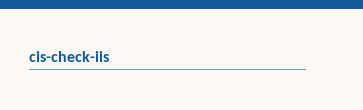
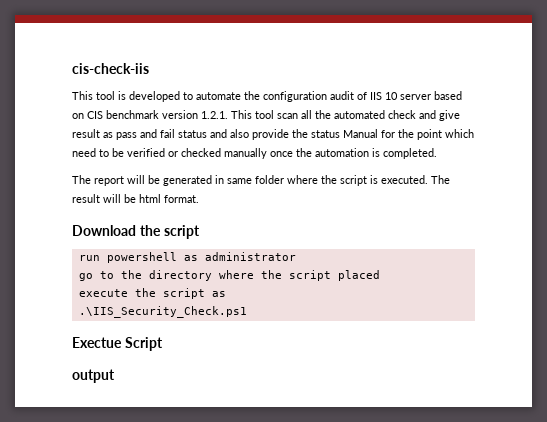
+ This tool is developed to automate the configuration audit of IIS 10 server based on CIS benchmark version 1.2.1. This tool scan all the automated check and give result as pass and fail status and also provide the status Manual for the point which need to be verified or checked manually once the automation is completed.
+ The report will be generated in same folder where the script is executed. The result will be html format.
+ Download the script
+ run powershell as administrator
+ go to the directory where the script placed
+ execute the script as
+ .\IIS_Security_Check.ps1
+ Exectue Script
+ output

